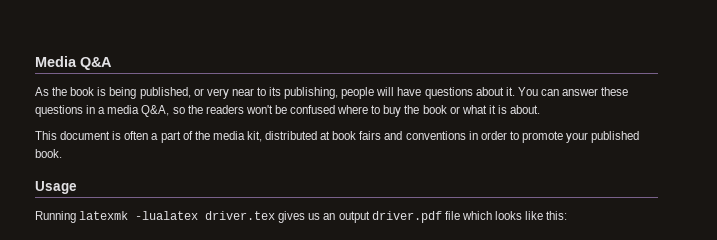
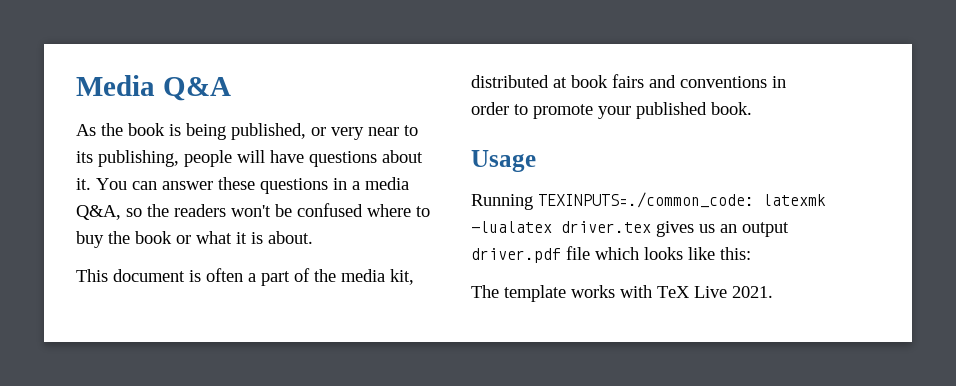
- Running latexmk -lualatex driver.tex gives us an output driver.pdf file which looks like this:
+ Running TEXINPUTS=./common_code: latexmk -lualatex driver.tex gives us an output driver.pdf file which looks like this:
+ The template works with TeX Live 2021.

